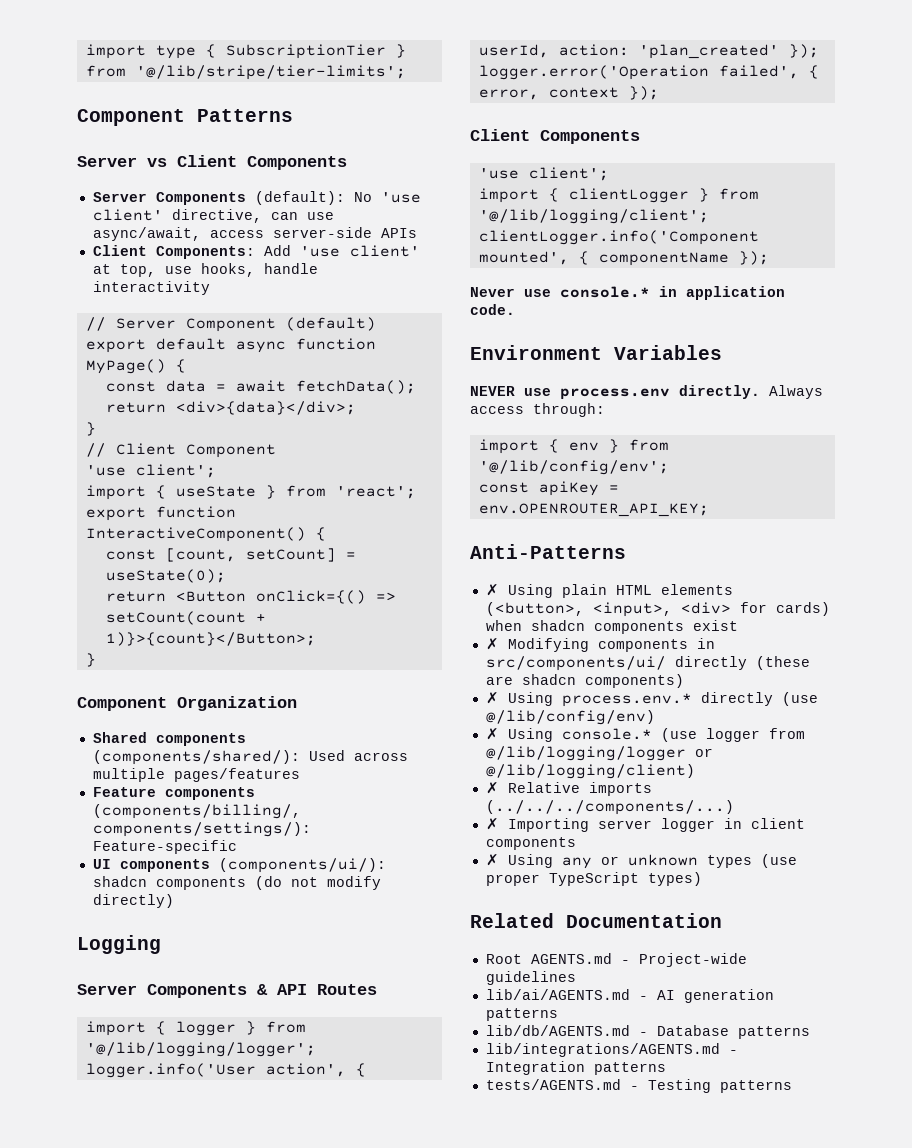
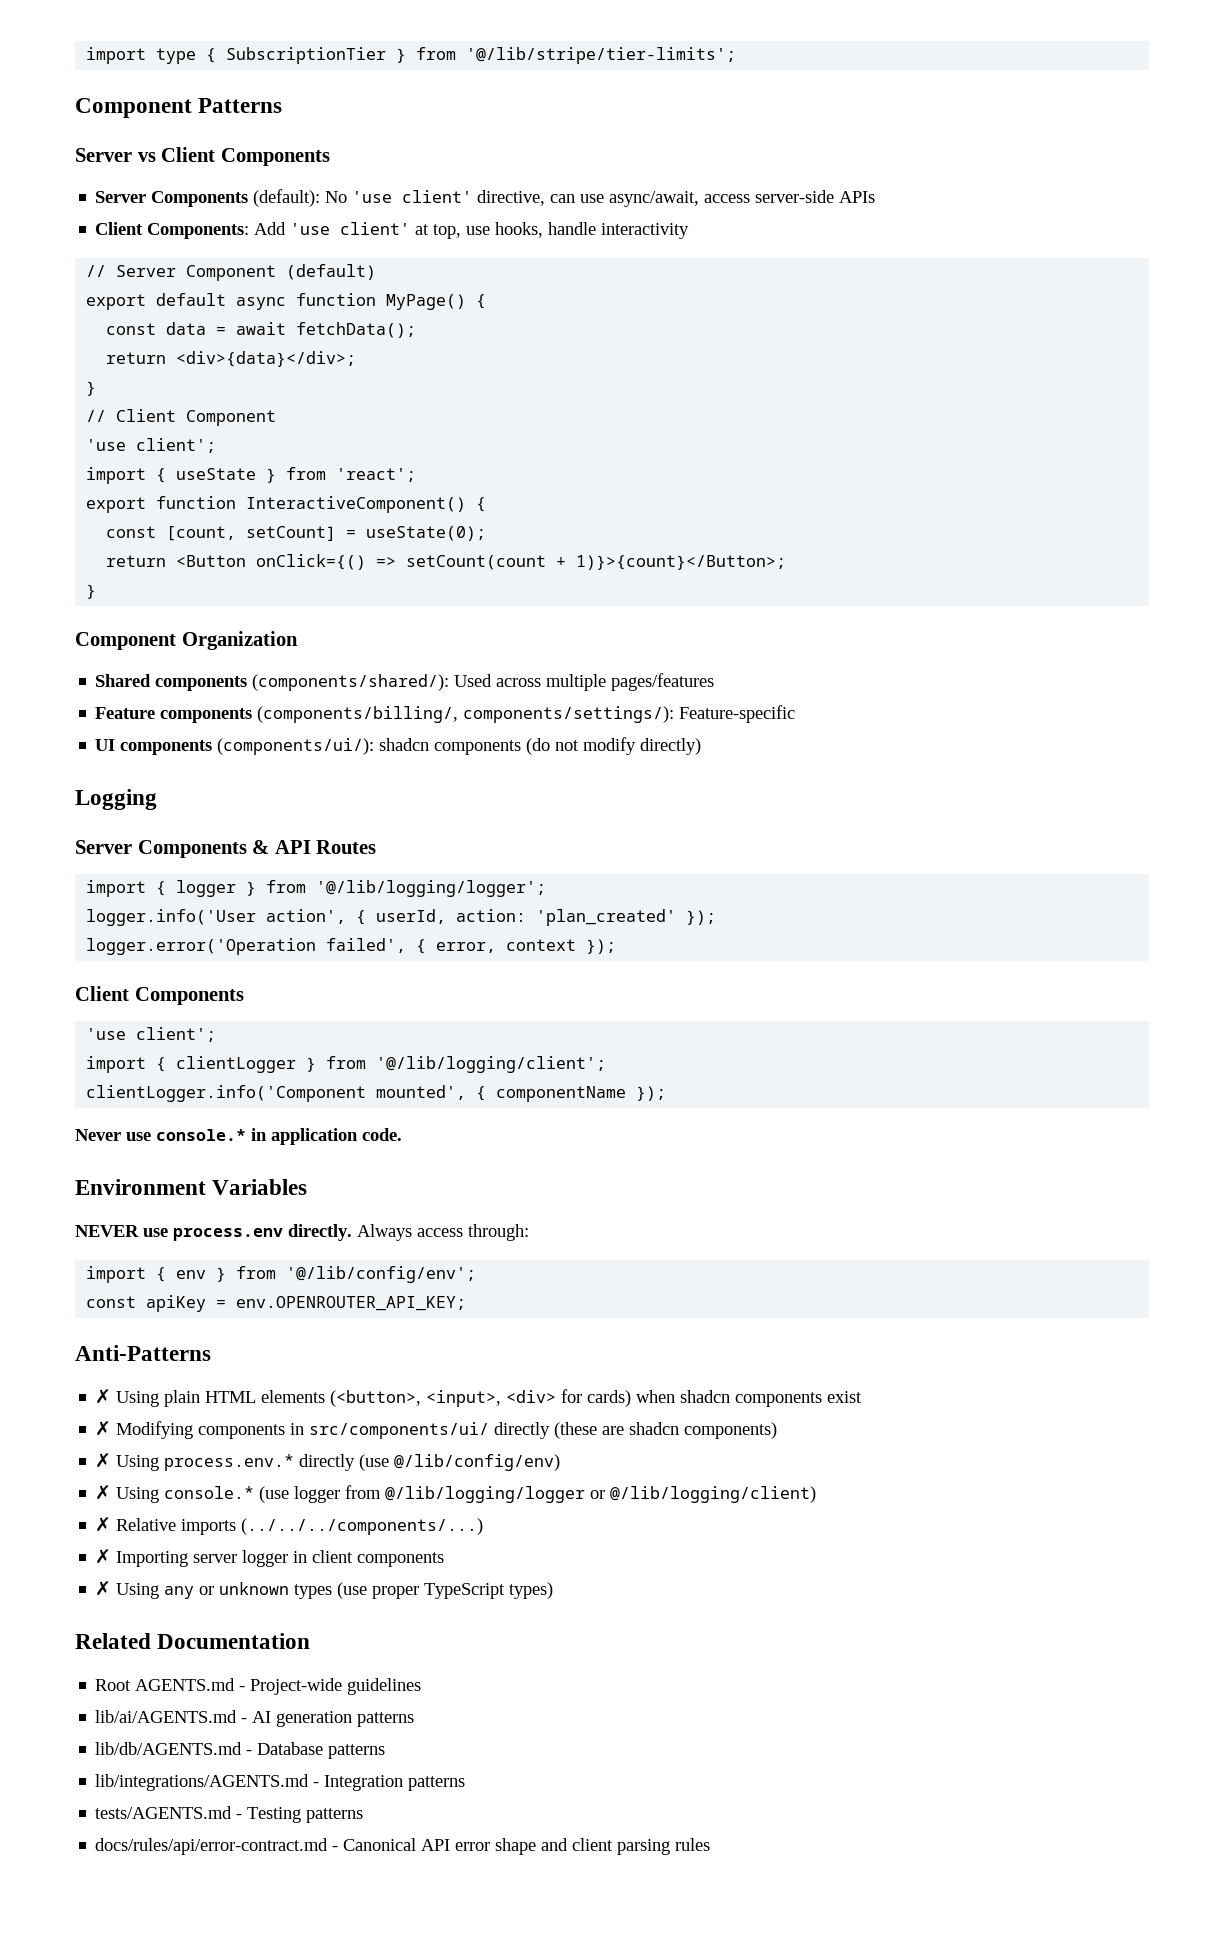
+ docs/rules/api/error-contract.md - Canonical API error shape and client parsing rules

